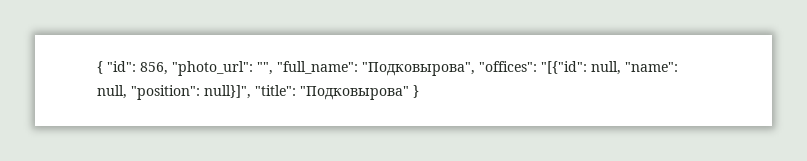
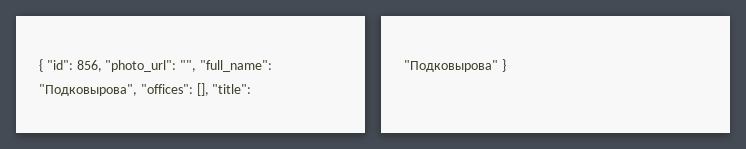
- { "id": 856, "photo_url": "", "full_name": "Подковырова", "offices": "[{"id": null, "name": null, "position": null}]", "title": "Подковырова" }
+ { "id": 856, "photo_url": "", "full_name": "Подковырова", "offices": [], "title": "Подковырова" }

